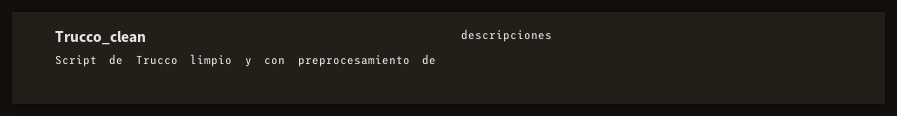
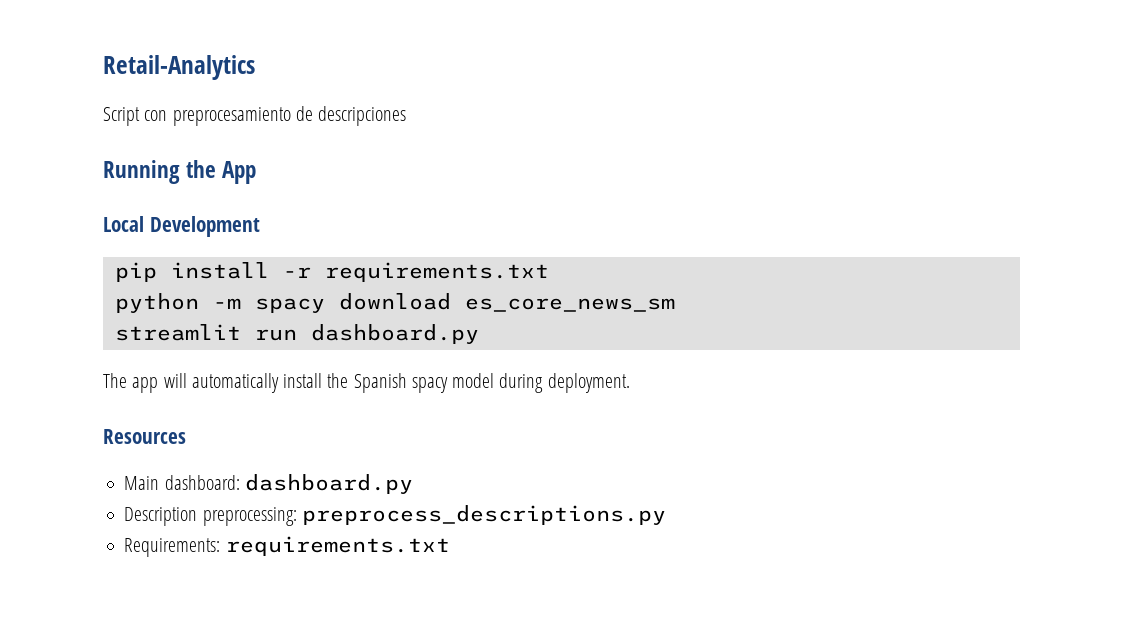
- Trucco_clean
+ Retail-Analytics
- Script de Trucco limpio y con preprocesamiento de descripciones
+ Script con preprocesamiento de descripciones
+ Running the App
+ Local Development
+ pip install -r requirements.txt
+ python -m spacy download es_core_news_sm
+ streamlit run dashboard.py
+ The app will automatically install the Spanish spacy model during deployment.
+ Resources
+ Main dashboard: dashboard.py
+ Description preprocessing: preprocess_descriptions.py
+ Requirements: requirements.txt

